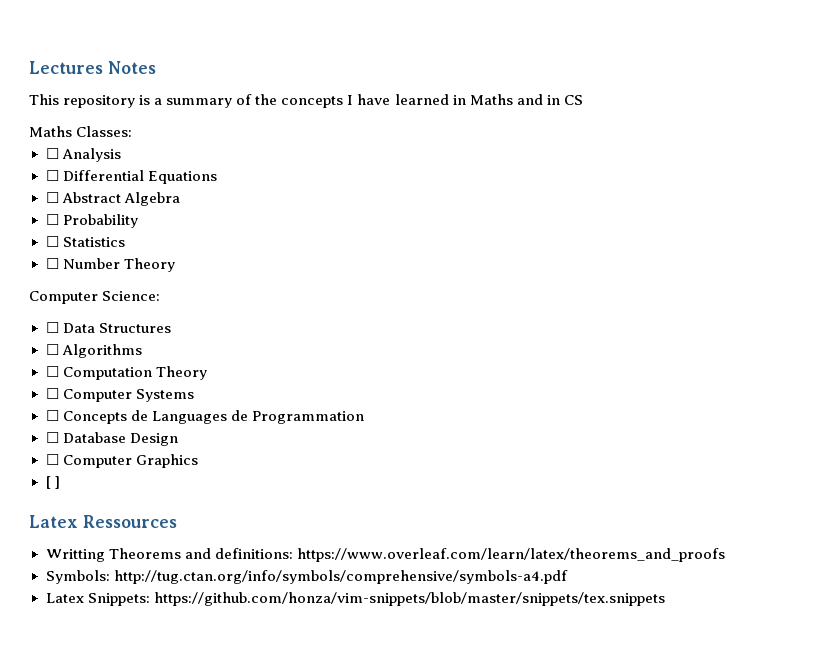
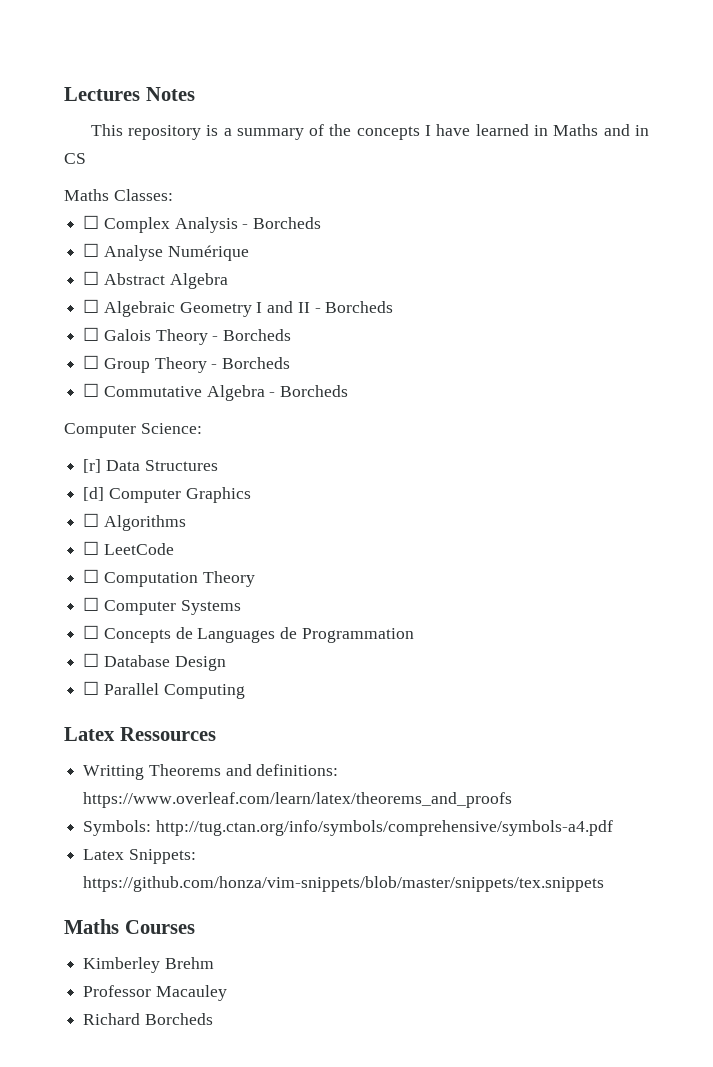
- ☐ Analysis
- ☐ Differential Equations
+ ☐ Complex Analysis - Borcheds
+ ☐ Analyse Numérique
- ☐ Probability
- ☐ Statistics
- ☐ Number Theory
+ ☐ Algebraic Geometry I and II - Borcheds
+ ☐ Galois Theory - Borcheds
+ ☐ Group Theory - Borcheds
+ ☐ Commutative Algebra - Borcheds
- ☐ Data Structures
+ [r] Data Structures
+ [d] Computer Graphics
+ ☐ LeetCode
- ☐ Computer Graphics
- [ ]
+ ☐ Parallel Computing
+ Maths Courses
+ Kimberley Brehm
+ Professor Macauley
+ Richard Borcheds

